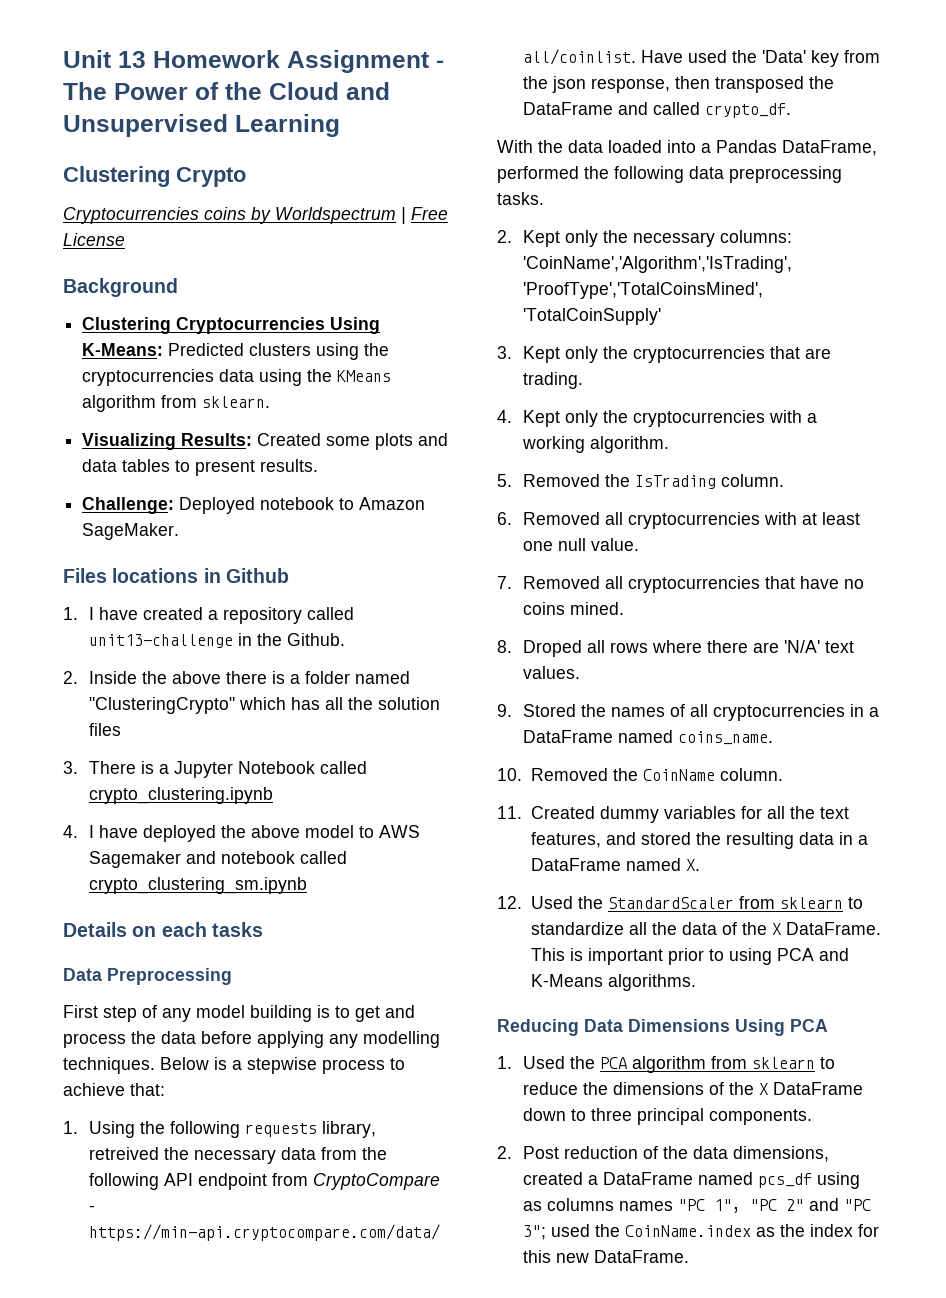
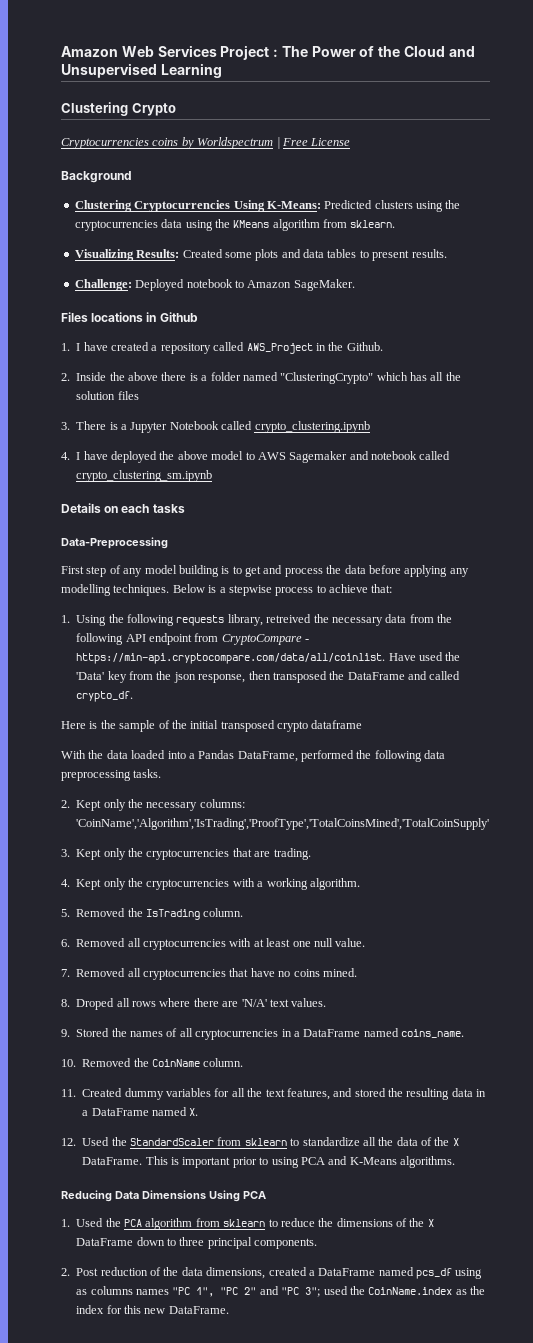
- Unit 13 Homework Assignment - The Power of the Cloud and Unsupervised Learning
+ Amazon Web Services Project : The Power of the Cloud and Unsupervised Learning
- 1. I have created a repository called unit13-challenge in the Github.
+ 1. I have created a repository called AWS_Project in the Github.
- Data Preprocessing
+ Data-Preprocessing
+ Here is the sample of the initial transposed crypto dataframe

